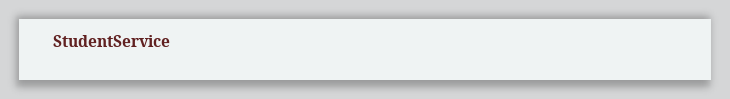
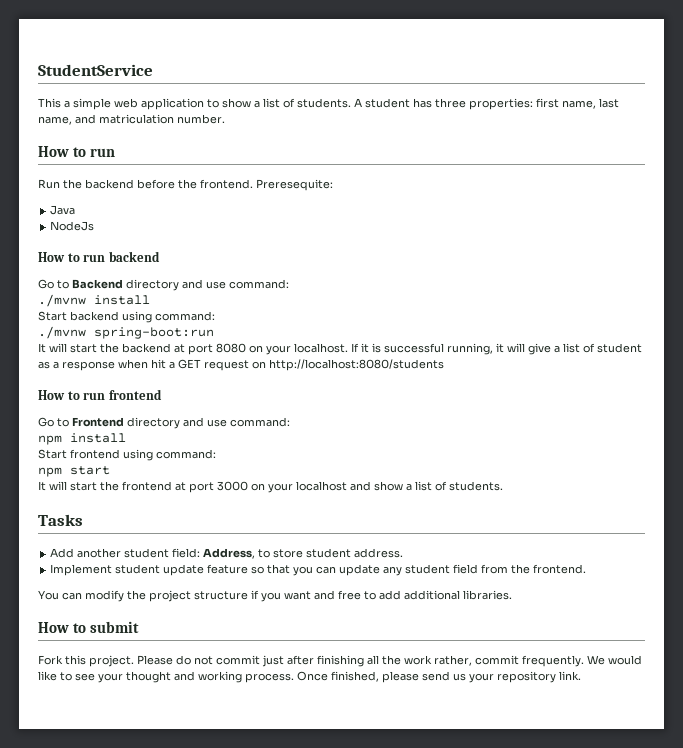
+ This a simple web application to show a list of students. A student has three properties: first name, last name, and matriculation number.
+ How to run
+ Run the backend before the frontend. Preresequite:
+ Java
+ NodeJs
+ How to run backend
+ Go to Backend directory and use command:
+ ./mvnw install
+ Start backend using command:
+ ./mvnw spring-boot:run
+ It will start the backend at port 8080 on your localhost. If it is successful running, it will give a list of student as a response when hit a GET request on http://localhost:8080/students
+ How to run frontend
+ Go to Frontend directory and use command:
+ npm install
+ Start frontend using command:
+ npm start
+ It will start the frontend at port 3000 on your localhost and show a list of students.
+ Tasks
+ Add another student field: Address, to store student address.
+ Implement student update feature so that you can update any student field from the frontend.
+ You can modify the project structure if you want and free to add additional libraries.
+ How to submit
+ Fork this project. Please do not commit just after finishing all the work rather, commit frequently. We would like to see your thought and working process. Once finished, please send us your repository link.

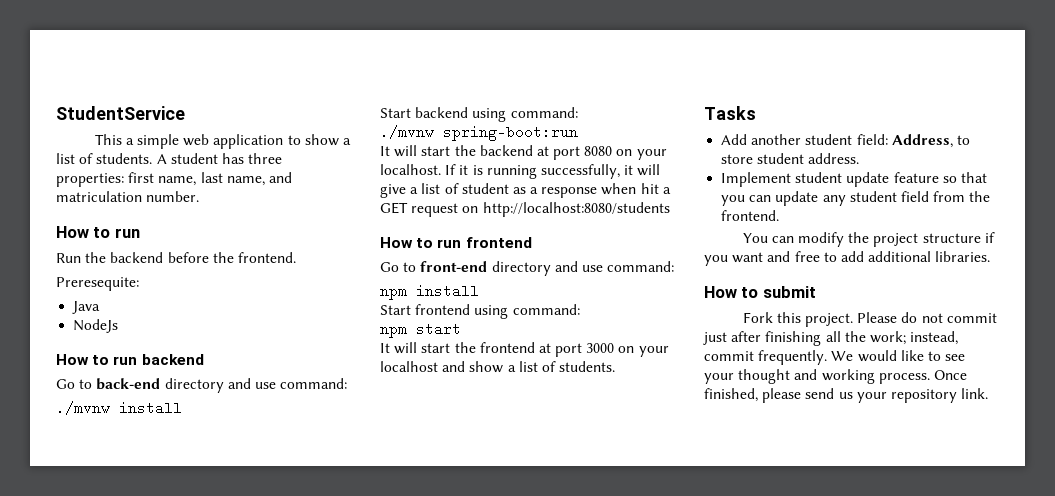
- Run the backend before the frontend. Preresequite:
+ Run the backend before the frontend.
+ Preresequite:
- Go to Backend directory and use command:
+ Go to back-end directory and use command:
- If it is successful running, it will give a list of student as a response when hit a GET request on http://localhost:8080/students
+ If it is running successfully, it will give a list of student as a response when hit a GET request on http://localhost:8080/students
- Go to Frontend directory and use command:
+ Go to front-end directory and use command:
- Please do not commit just after finishing all the work rather, commit frequently.
+ Please do not commit just after finishing all the work; instead, commit frequently.

